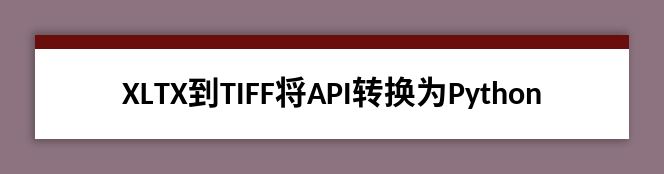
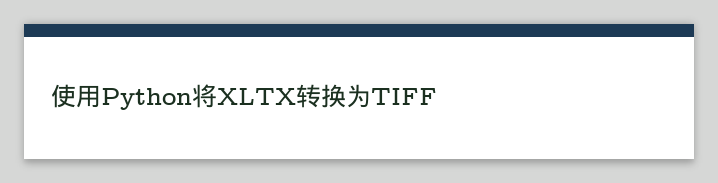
- XLTX到TIFF将API转换为Python
+ 使用Python将XLTX转换为TIFF

